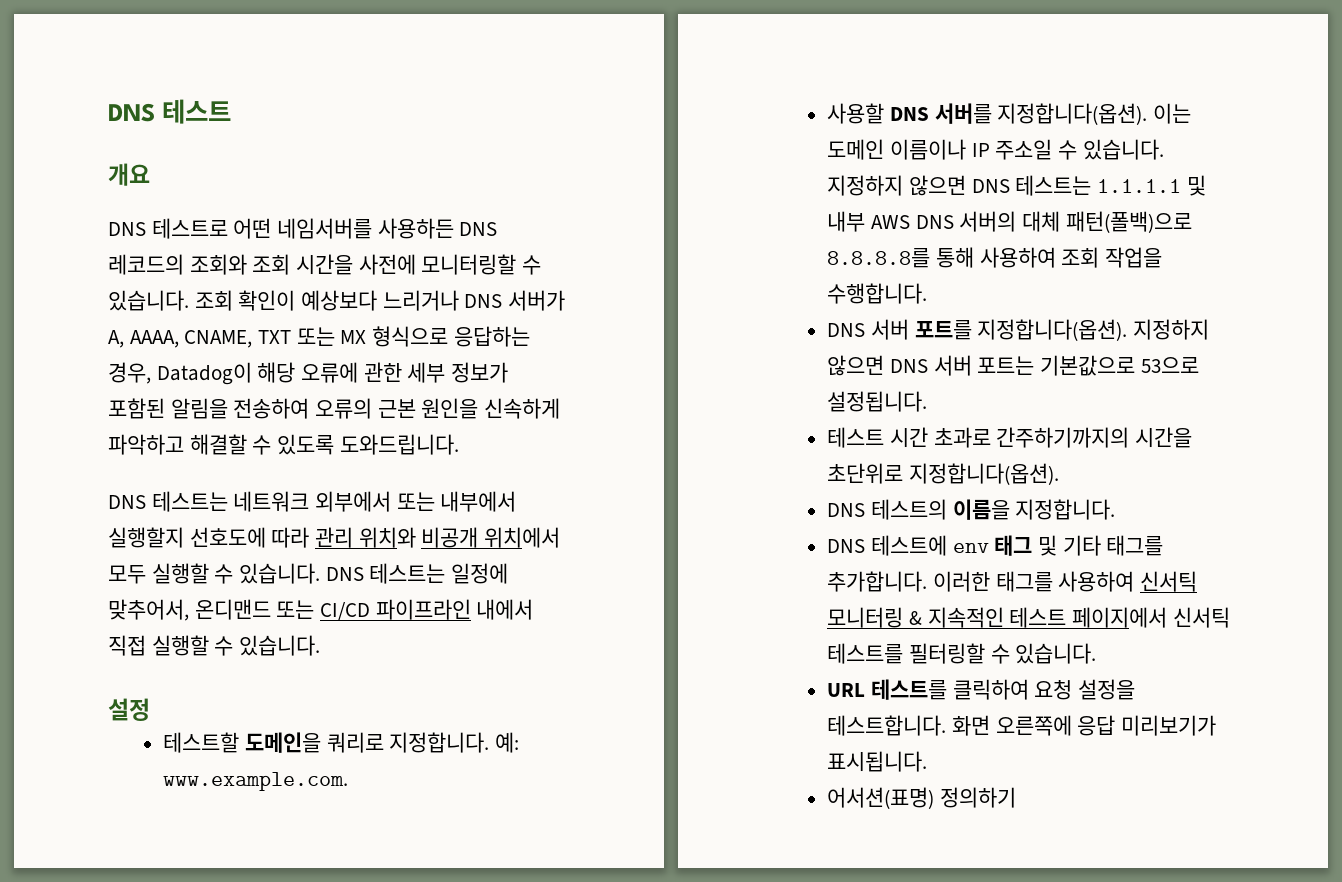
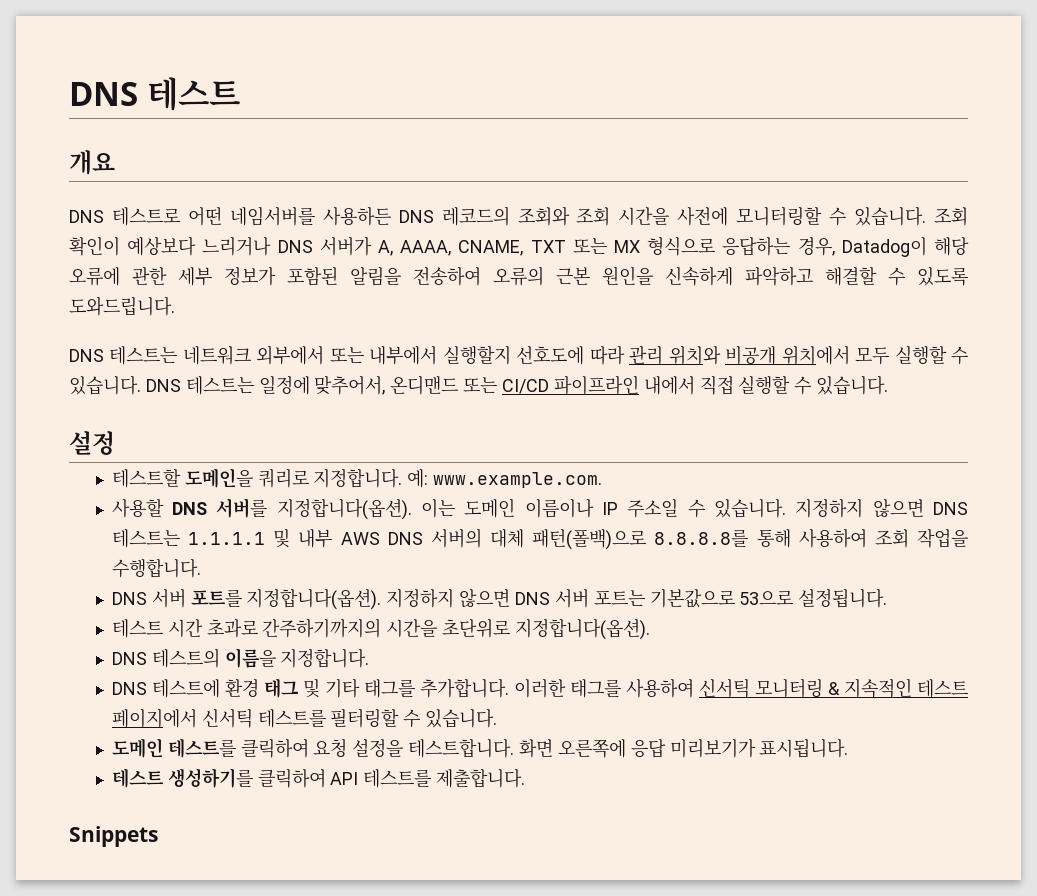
- DNS 테스트에 env 태그 및 기타 태그를 추가합니다.
+ DNS 테스트에 환경 태그 및 기타 태그를 추가합니다.
- URL 테스트를 클릭하여 요청 설정을 테스트합니다.
+ 도메인 테스트를 클릭하여 요청 설정을 테스트합니다.
- 어서션(표명) 정의하기
+ 테스트 생성하기를 클릭하여 API 테스트를 제출합니다.
+ Snippets

